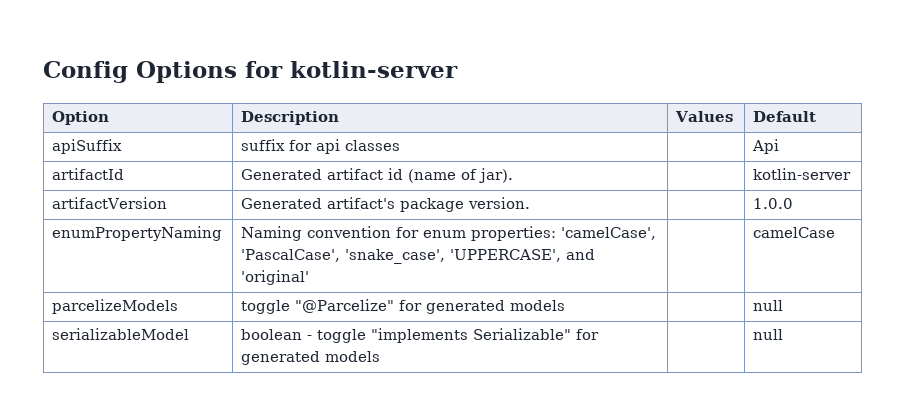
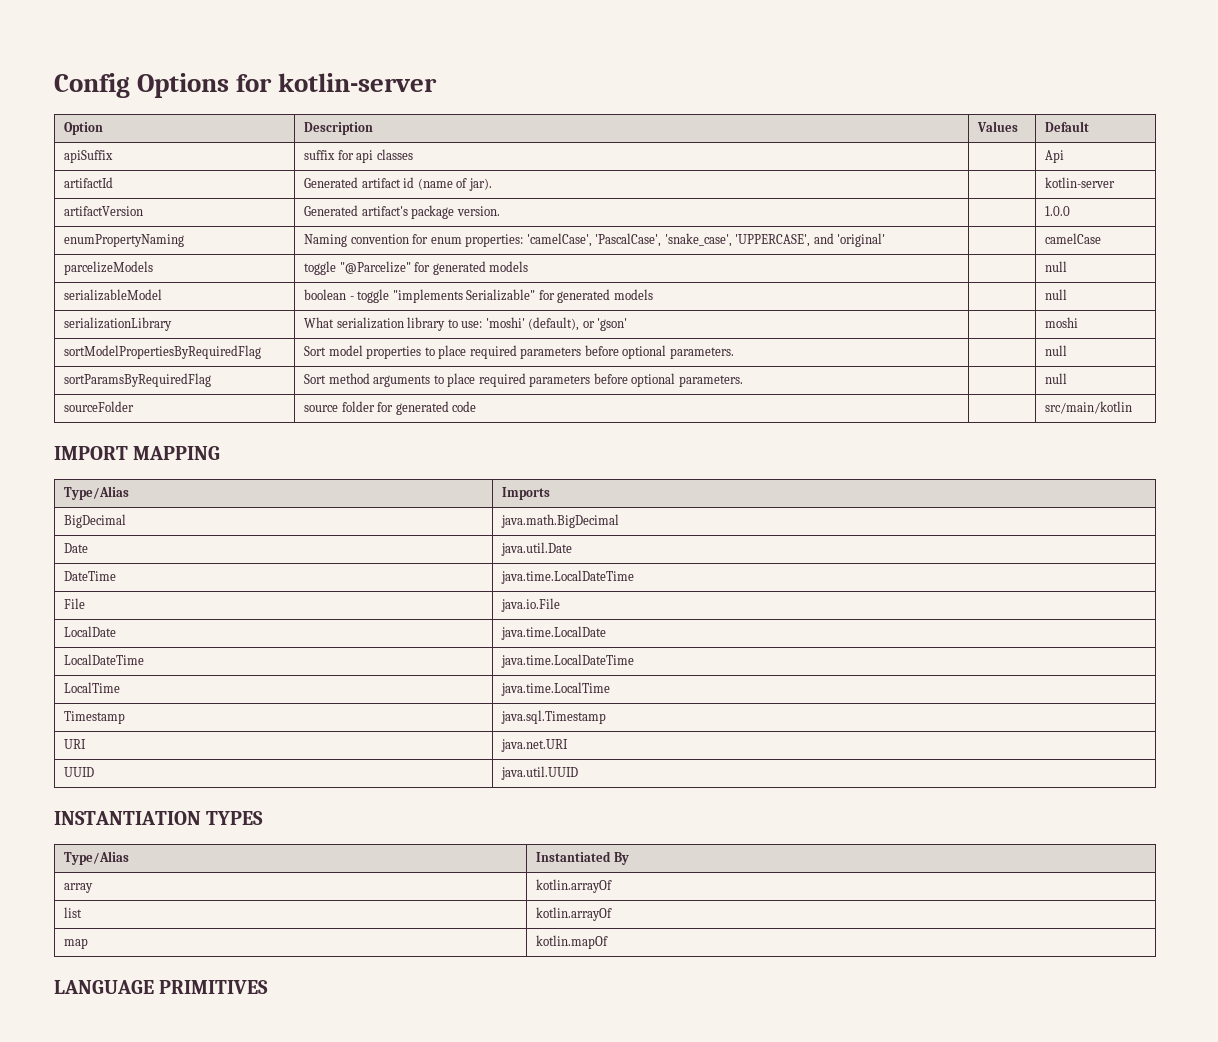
+ serializationLibrary | What serialization library to use: 'moshi' (default), or 'gson' | | moshi
+ sortModelPropertiesByRequiredFlag | Sort model properties to place required parameters before optional parameters. | | null
+ sortParamsByRequiredFlag | Sort method arguments to place required parameters before optional parameters. | | null
+ sourceFolder | source folder for generated code | | src/main/kotlin
+ IMPORT MAPPING
+ Type/Alias | Imports
+ BigDecimal | java.math.BigDecimal
+ Date | java.util.Date
+ DateTime | java.time.LocalDateTime
+ File | java.io.File
+ LocalDate | java.time.LocalDate
+ LocalDateTime | java.time.LocalDateTime
+ LocalTime | java.time.LocalTime
+ Timestamp | java.sql.Timestamp
+ URI | java.net.URI
+ UUID | java.util.UUID
+ INSTANTIATION TYPES
+ Type/Alias | Instantiated By
+ array | kotlin.arrayOf
+ list | kotlin.arrayOf
+ map | kotlin.mapOf
+ LANGUAGE PRIMITIVES

